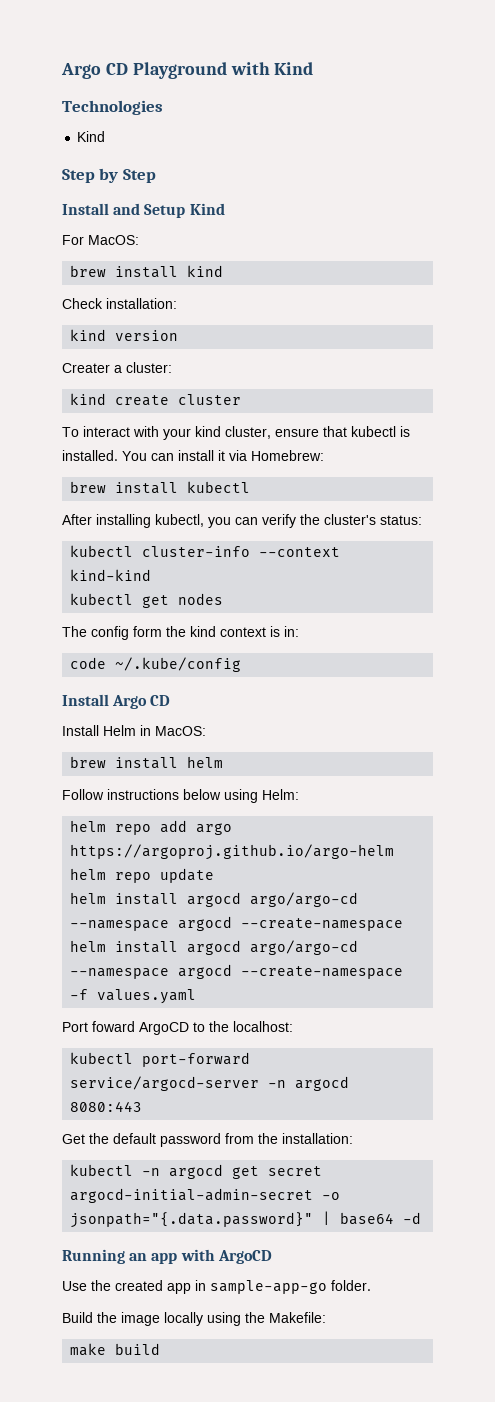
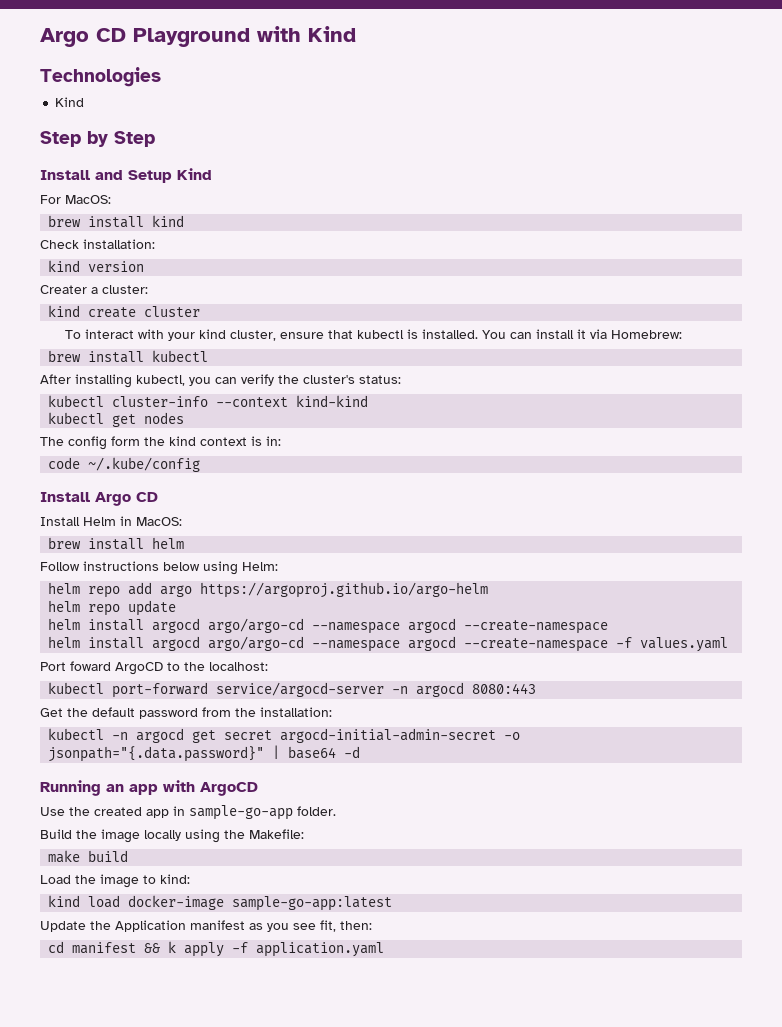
- Use the created app in sample-app-go folder.
+ Use the created app in sample-go-app folder.
+ Load the image to kind:
+ kind load docker-image sample-go-app:latest
+ Update the Application manifest as you see fit, then:
+ cd manifest && k apply -f application.yaml

